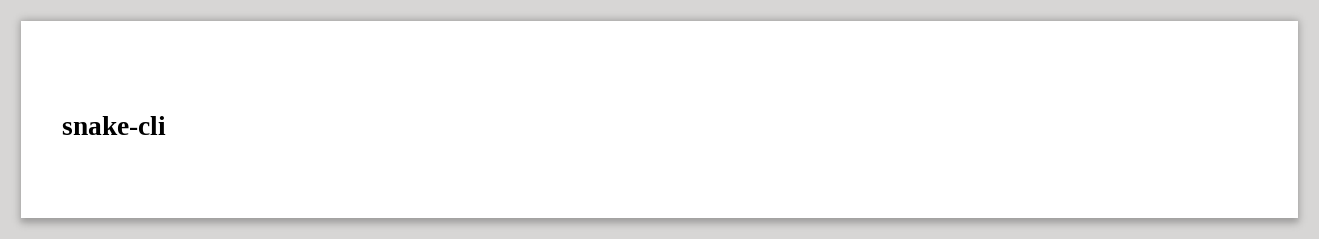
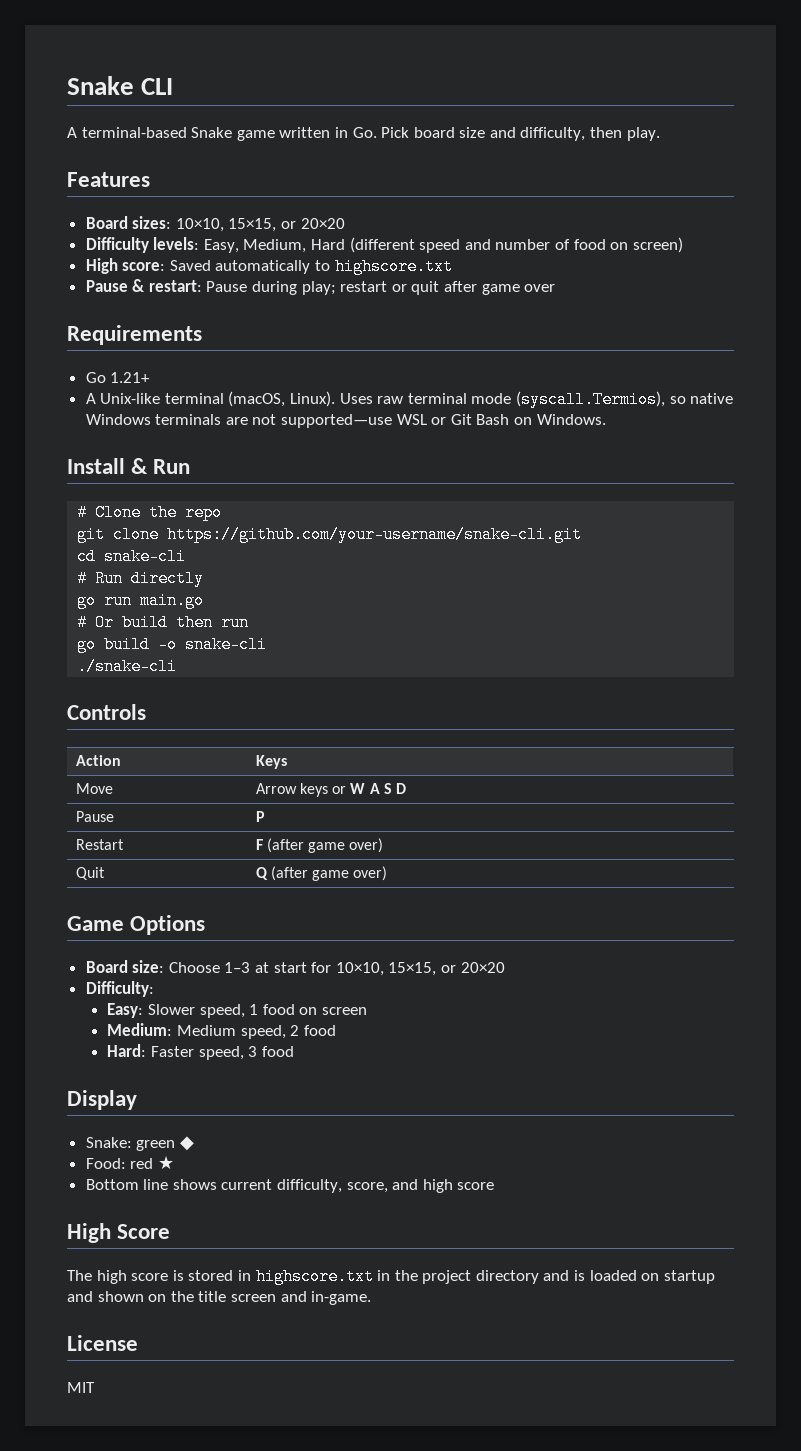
- snake-cli
+ Snake CLI
+ A terminal-based Snake game written in Go. Pick board size and difficulty, then play.
+ Features
+ Board sizes: 10×10, 15×15, or 20×20
+ Difficulty levels: Easy, Medium, Hard (different speed and number of food on screen)
+ High score: Saved automatically to highscore.txt
+ Pause & restart: Pause during play; restart or quit after game over
+ Requirements
+ Go 1.21+
+ A Unix-like terminal (macOS, Linux). Uses raw terminal mode (syscall.Termios), so native Windows terminals are not supported—use WSL or Git Bash on Windows.
+ Install & Run
+ # Clone the repo
+ git clone https://github.com/your-username/snake-cli.git
+ cd snake-cli
+ # Run directly
+ go run main.go
+ # Or build then run
+ go build -o snake-cli
+ ./snake-cli
+ Controls
+ Action | Keys
+ Move | Arrow keys or W A S D
+ Pause | P
+ Restart | F (after game over)
+ Quit | Q (after game over)
+ Game Options
+ Board size: Choose 1–3 at start for 10×10, 15×15, or 20×20
+ Difficulty:
+ Easy: Slower speed, 1 food on screen
+ Medium: Medium speed, 2 food
+ Hard: Faster speed, 3 food
+ Display
+ Snake: green ◆
+ Food: red ★
+ Bottom line shows current difficulty, score, and high score
+ High Score
+ The high score is stored in highscore.txt in the project directory and is loaded on startup and shown on the title screen and in-game.
+ License
+ MIT

